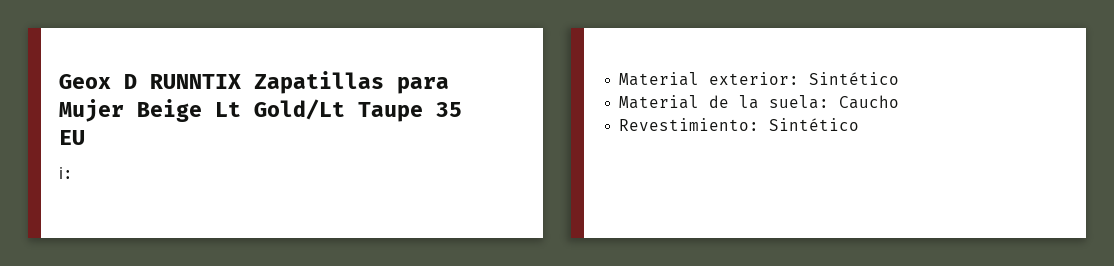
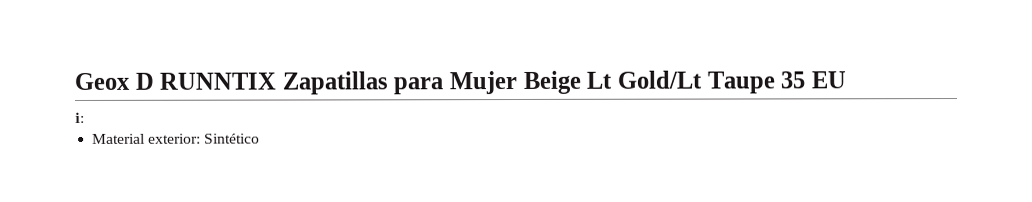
- Material de la suela: Caucho
- Revestimiento: Sintético

